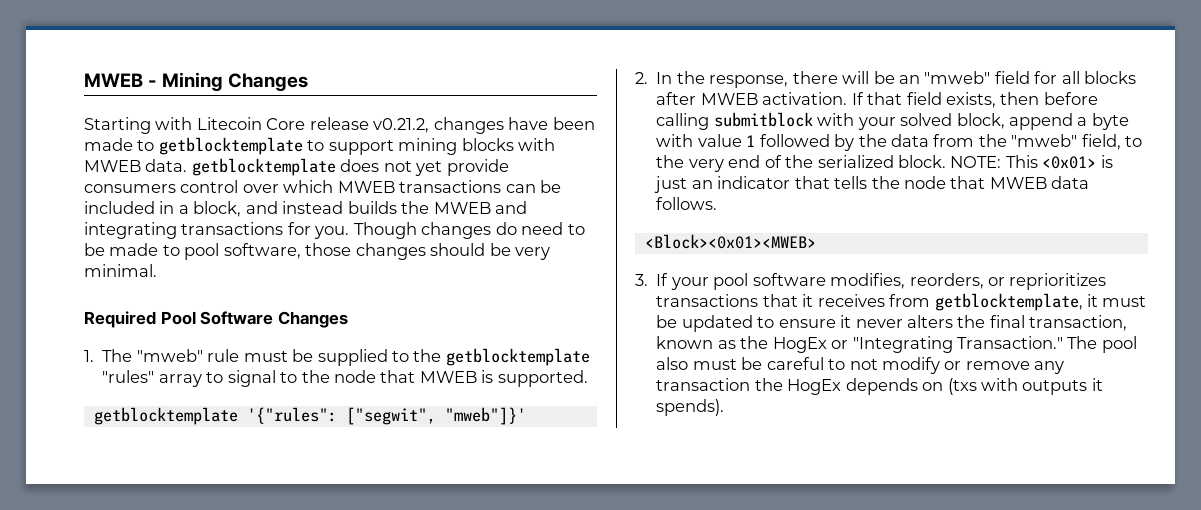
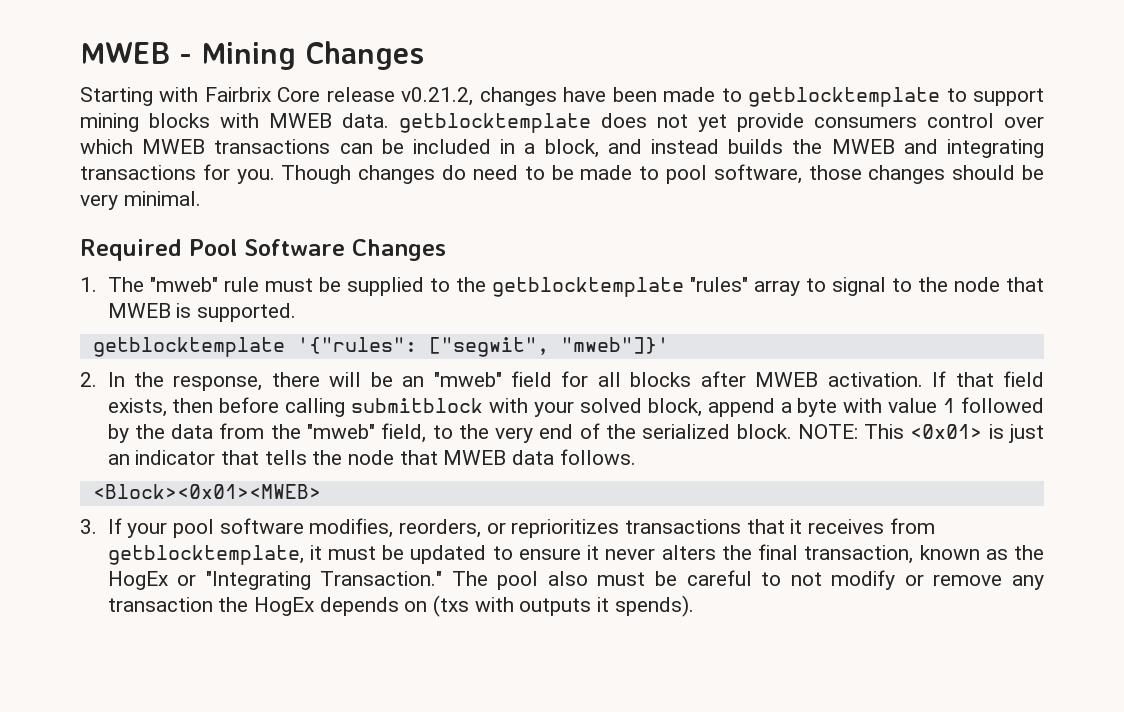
- Starting with Litecoin Core release v0.21.2, changes have been made to getblocktemplate to support mining blocks with MWEB data. getblocktemplate does not yet provide consumers control over which MWEB transactions can be included in a block, and instead builds the MWEB and integrating transactions for you.
+ Starting with Fairbrix Core release v0.21.2, changes have been made to getblocktemplate to support mining blocks with MWEB data. getblocktemplate does not yet provide consumers control over which MWEB transactions can be included in a block, and instead builds the MWEB and integrating transactions for you.

